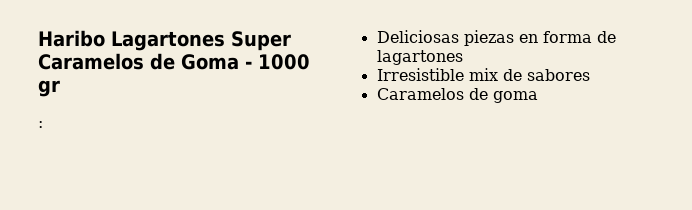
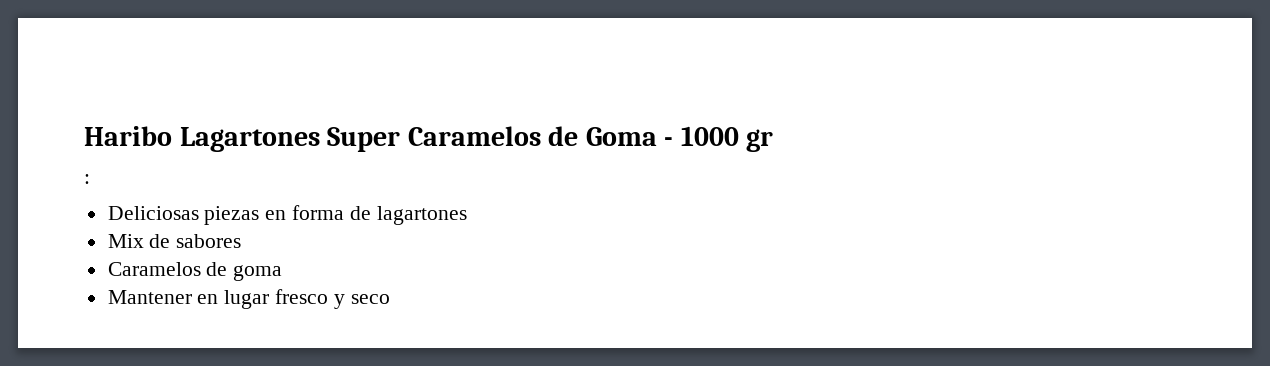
- Irresistible mix de sabores
+ Mix de sabores
+ Mantener en lugar fresco y seco

